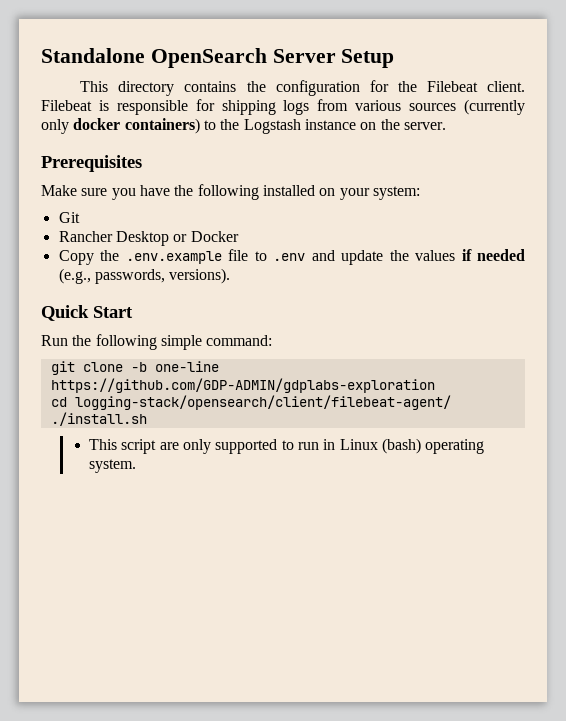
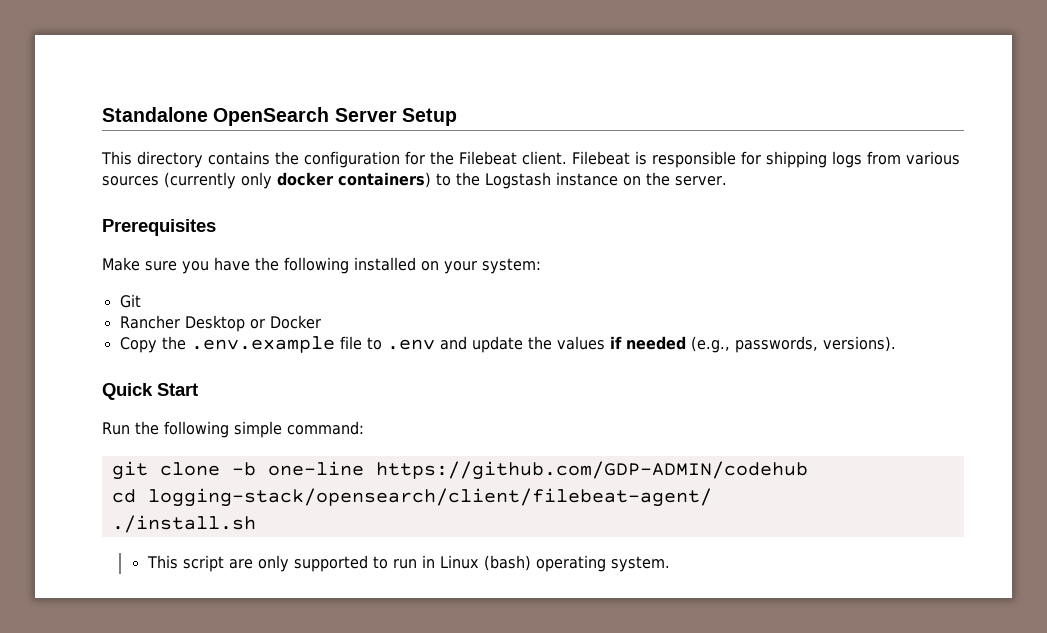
- git clone -b one-line https://github.com/GDP-ADMIN/gdplabs-exploration
+ git clone -b one-line https://github.com/GDP-ADMIN/codehub

